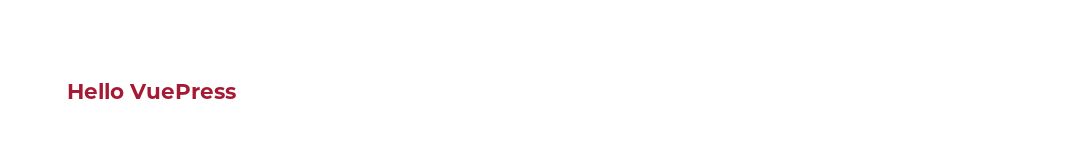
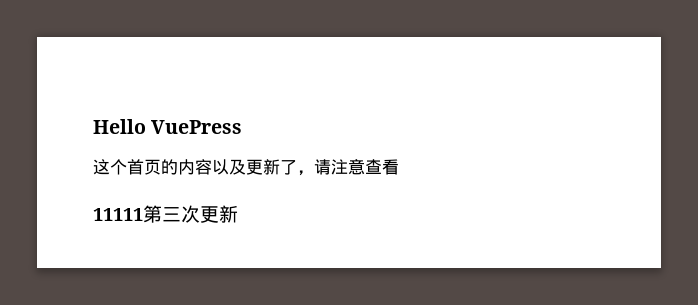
+ 这个首页的内容以及更新了，请注意查看
+ 11111第三次更新

